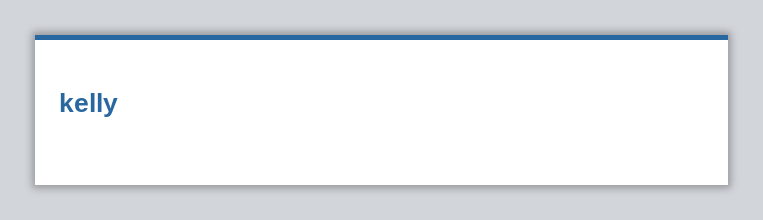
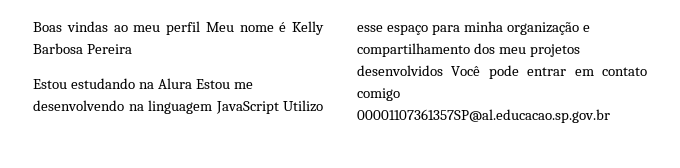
- kelly
+ Boas vindas ao meu perfil Meu nome é Kelly Barbosa Pereira
+ Estou estudando na Alura Estou me desenvolvendo na linguagem JavaScript Utilizo esse espaço para minha organização e compartilhamento dos meu projetos desenvolvidos Você pode entrar em contato comigo 00001107361357SP@al.educacao.sp.gov.br

